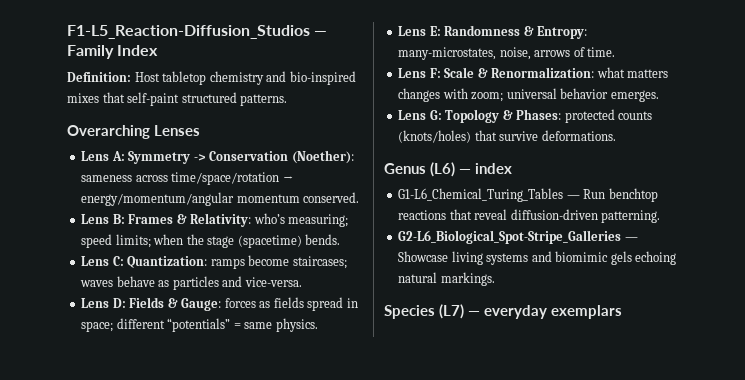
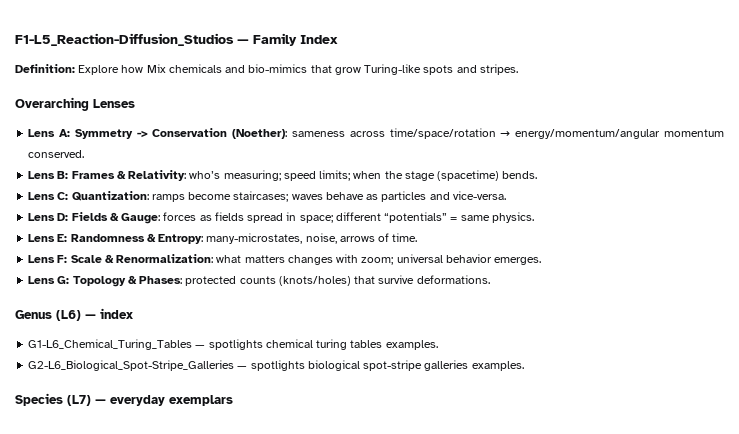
- Definition: Host tabletop chemistry and bio-inspired mixes that self-paint structured patterns.
+ Definition: Explore how Mix chemicals and bio-mimics that grow Turing-like spots and stripes.
- G1-L6_Chemical_Turing_Tables — Run benchtop reactions that reveal diffusion-driven patterning.
- G2-L6_Biological_Spot-Stripe_Galleries — Showcase living systems and biomimic gels echoing natural markings.
+ G1-L6_Chemical_Turing_Tables — spotlights chemical turing tables examples.
+ G2-L6_Biological_Spot-Stripe_Galleries — spotlights biological spot-stripe galleries examples.

